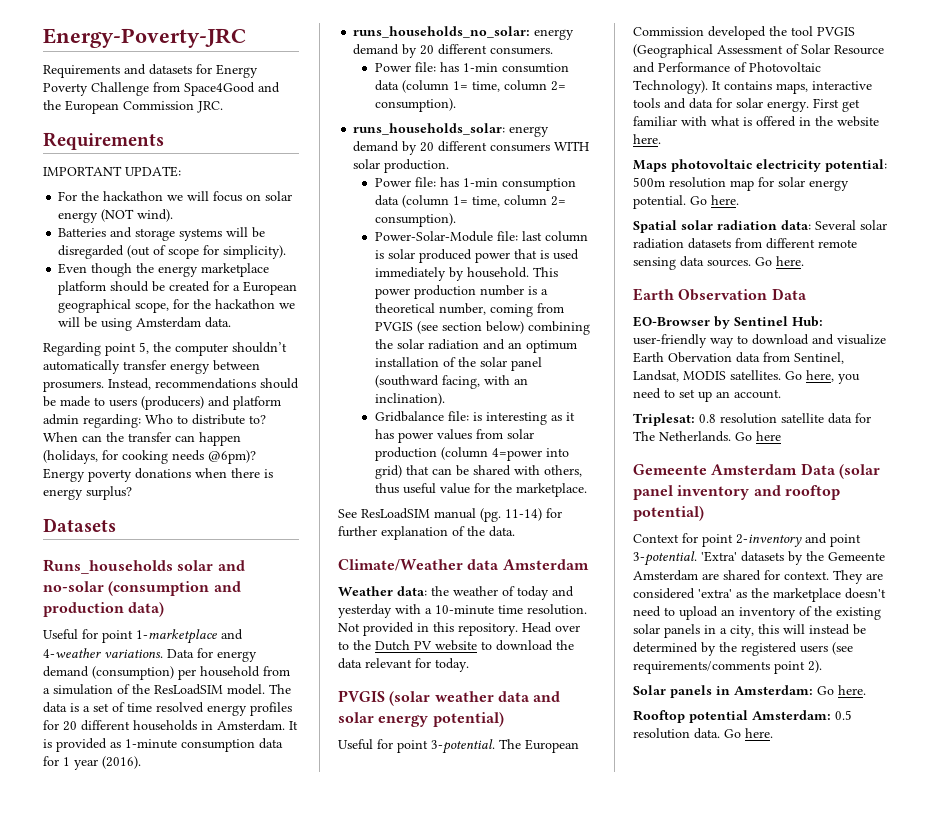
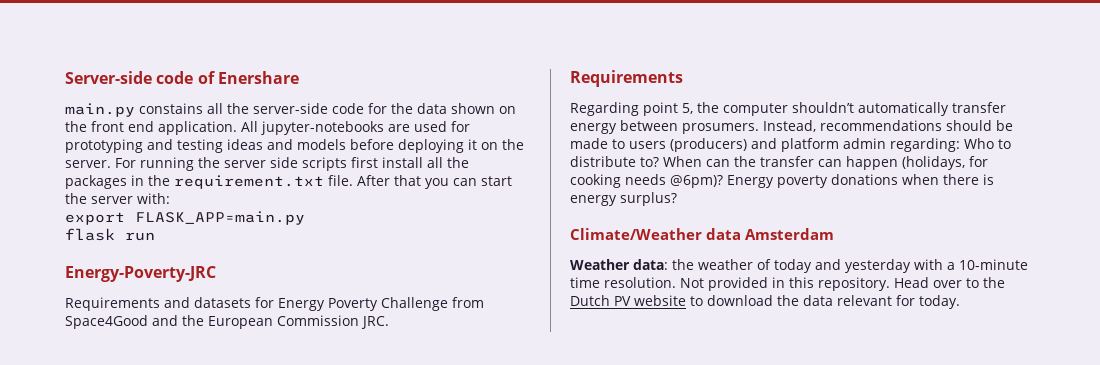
+ Server-side code of Enershare
+ main.py constains all the server-side code for the data shown on the front end application. All jupyter-notebooks are used for prototyping and testing ideas and models before deploying it on the server. For running the server side scripts first install all the packages in the requirement.txt file. After that you can start the server with:
+ export FLASK_APP=main.py
+ flask run
- IMPORTANT UPDATE:
- For the hackathon we will focus on solar energy (NOT wind).
- Batteries and storage systems will be disregarded (out of scope for simplicity).
- Even though the energy marketplace platform should be created for a European geographical scope, for the hackathon we will be using Amsterdam data.
- Datasets
- Runs_households solar and no-solar (consumption and production data)
- Useful for point 1-marketplace and 4-weather variations. Data for energy demand (consumption) per household from a simulation of the ResLoadSIM model. The data is a set of time resolved energy profiles for 20 different households in Amsterdam. It is provided as 1-minute consumption data for 1 year (2016).
- runs_households_no_solar: energy demand by 20 different consumers.
- Power file: has 1-min consumtion data (column 1= time, column 2= consumption).
- runs_households_solar: energy demand by 20 different consumers WITH solar production.
- Power file: has 1-min consumption data (column 1= time, column 2= consumption).
- Power-Solar-Module file: last column is solar produced power that is used immediately by household. This power production number is a theoretical number, coming from PVGIS (see section below) combining the solar radiation and an optimum installation of the solar panel (southward facing, with an inclination).
- Gridbalance file: is interesting as it has power values from solar production (column 4=power into grid) that can be shared with others, thus useful value for the marketplace.
- See ResLoadSIM manual (pg. 11-14) for further explanation of the data.
- PVGIS (solar weather data and solar energy potential)
- Useful for point 3-potential. The European Commission developed the tool PVGIS (Geographical Assessment of Solar Resource and Performance of Photovoltaic Technology). It contains maps, interactive tools and data for solar energy. First get familiar with what is offered in the website here.
- Maps photovoltaic electricity potential: 500m resolution map for solar energy potential. Go here.
- Spatial solar radiation data: Several solar radiation datasets from different remote sensing data sources. Go here.
- Earth Observation Data
- EO-Browser by Sentinel Hub: user-friendly way to download and visualize Earth Obervation data from Sentinel, Landsat, MODIS satellites. Go here, you need to set up an account.
- Triplesat: 0.8 resolution satellite data for The Netherlands. Go here
- Gemeente Amsterdam Data (solar panel inventory and rooftop potential)
- Context for point 2-inventory and point 3-potential. 'Extra' datasets by the Gemeente Amsterdam are shared for context. They are considered 'extra' as the marketplace doesn't need to upload an inventory of the existing solar panels in a city, this will instead be determined by the registered users (see requirements/comments point 2).
- Solar panels in Amsterdam: Go here.
- Rooftop potential Amsterdam: 0.5 resolution data. Go here.

